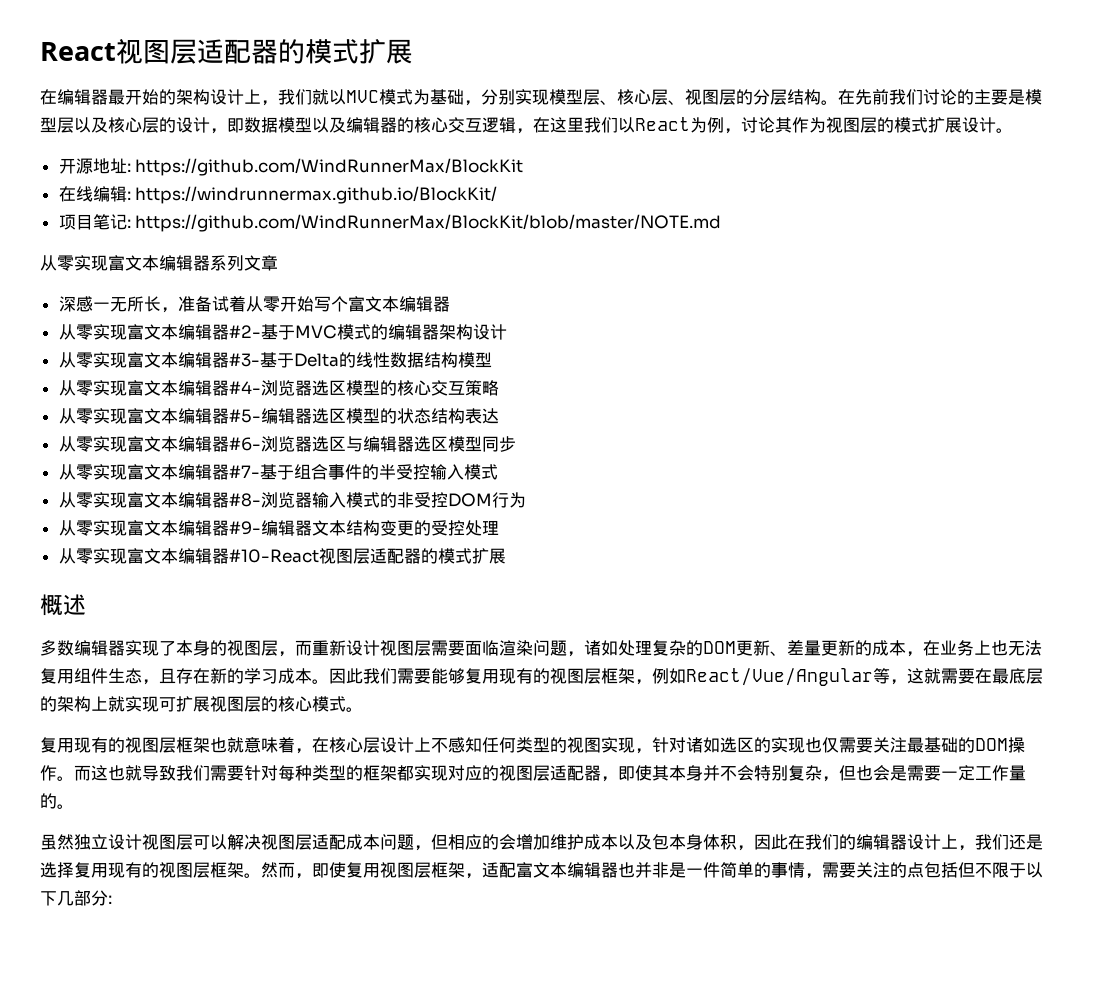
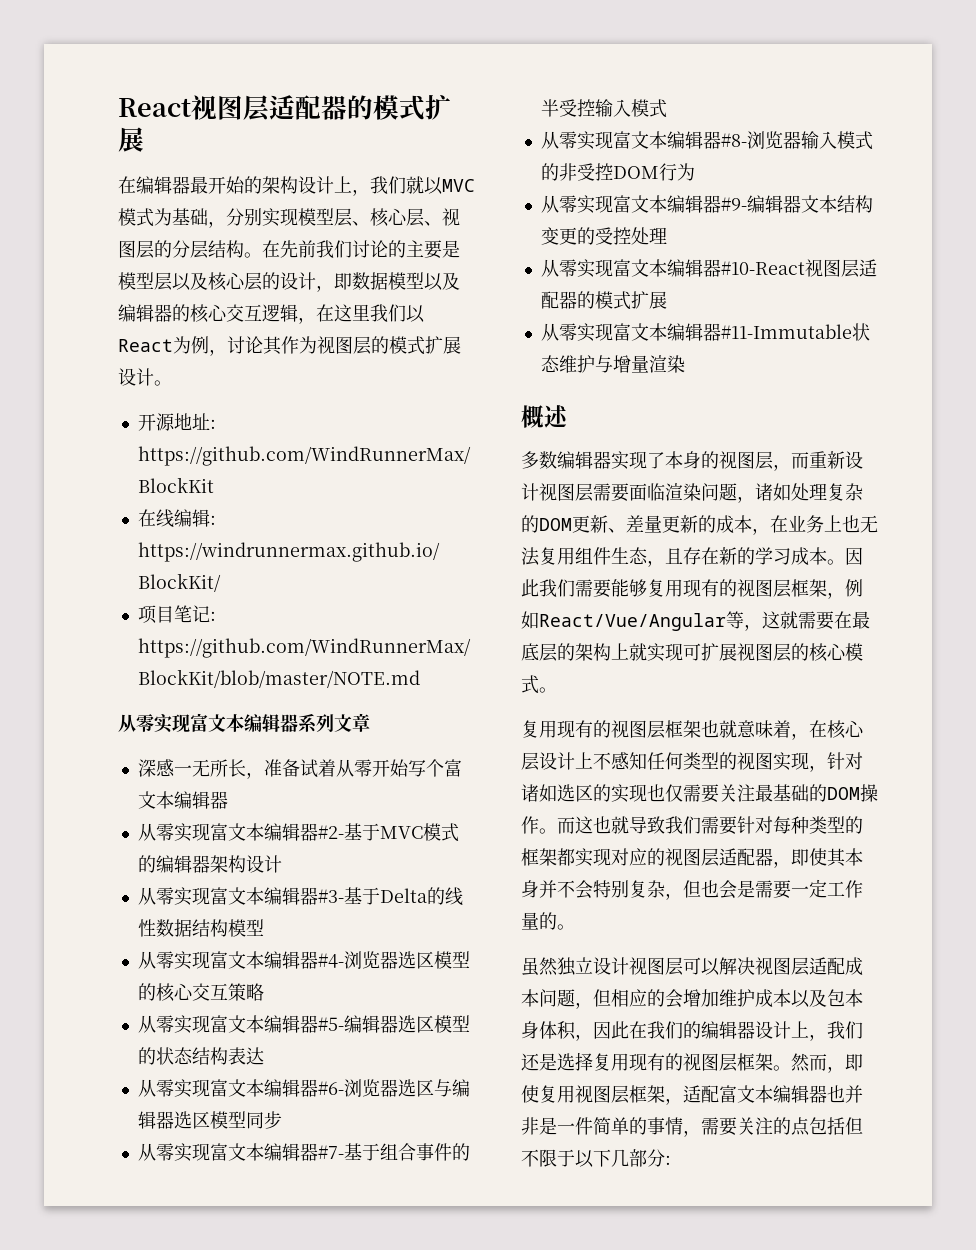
+ 从零实现富文本编辑器#11-Immutable状态维护与增量渲染

